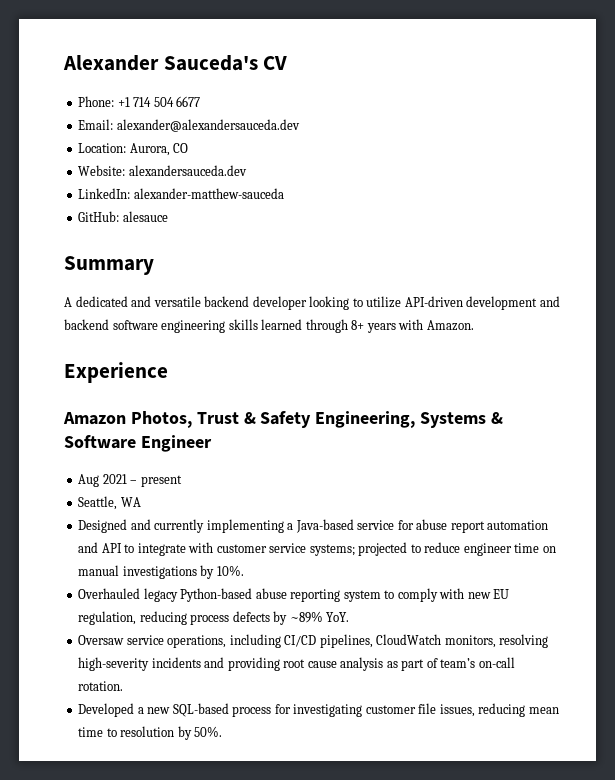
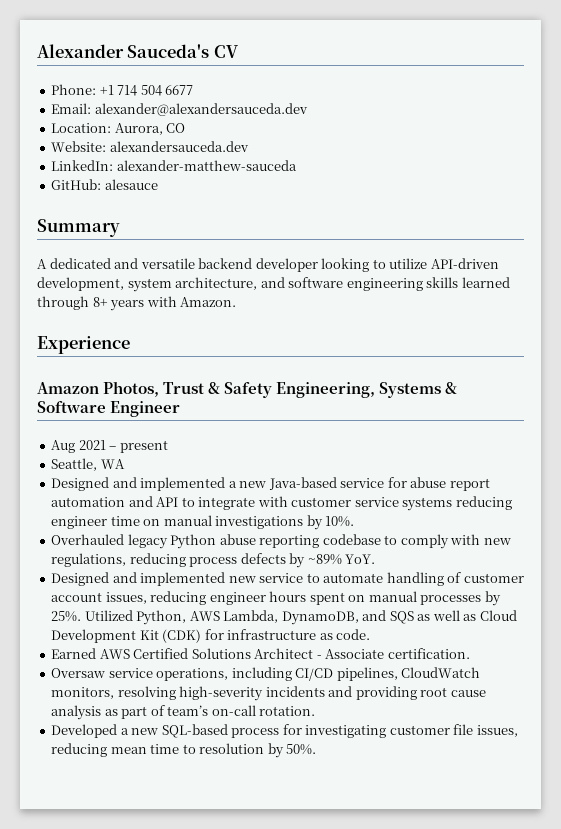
- A dedicated and versatile backend developer looking to utilize API-driven development and backend software engineering skills learned through 8+ years with Amazon.
+ A dedicated and versatile backend developer looking to utilize API-driven development, system architecture, and software engineering skills learned through 8+ years with Amazon.
- Designed and currently implementing a Java-based service for abuse report automation and API to integrate with customer service systems; projected to reduce engineer time on manual investigations by 10%.
+ Designed and implemented a new Java-based service for abuse report automation and API to integrate with customer service systems reducing engineer time on manual investigations by 10%.
- Overhauled legacy Python-based abuse reporting system to comply with new EU regulation, reducing process defects by ~89% YoY.
+ Overhauled legacy Python abuse reporting codebase to comply with new regulations, reducing process defects by ~89% YoY.
+ Designed and implemented new service to automate handling of customer account issues, reducing engineer hours spent on manual processes by 25%. Utilized Python, AWS Lambda, DynamoDB, and SQS as well as Cloud Development Kit (CDK) for infrastructure as code.
+ Earned AWS Certified Solutions Architect - Associate certification.

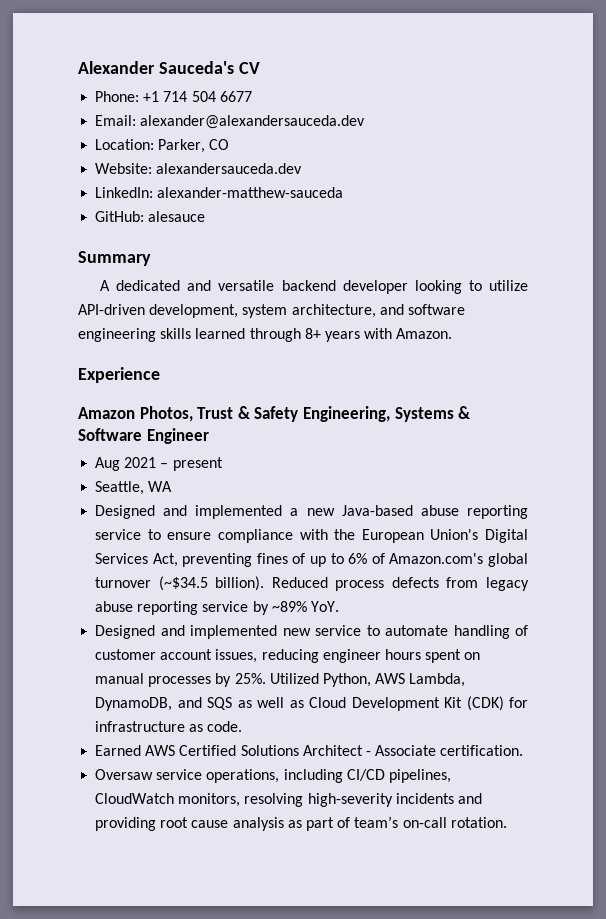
- Location: Aurora, CO
+ Location: Parker, CO
- Designed and implemented a new Java-based service for abuse report automation and API to integrate with customer service systems reducing engineer time on manual investigations by 10%.
- Overhauled legacy Python abuse reporting codebase to comply with new regulations, reducing process defects by ~89% YoY.
+ Designed and implemented a new Java-based abuse reporting service to ensure compliance with the European Union's Digital Services Act, preventing fines of up to 6% of Amazon.com's global turnover (~$34.5 billion). Reduced process defects from legacy abuse reporting service by ~89% YoY.
- Developed a new SQL-based process for investigating customer file issues, reducing mean time to resolution by 50%.

